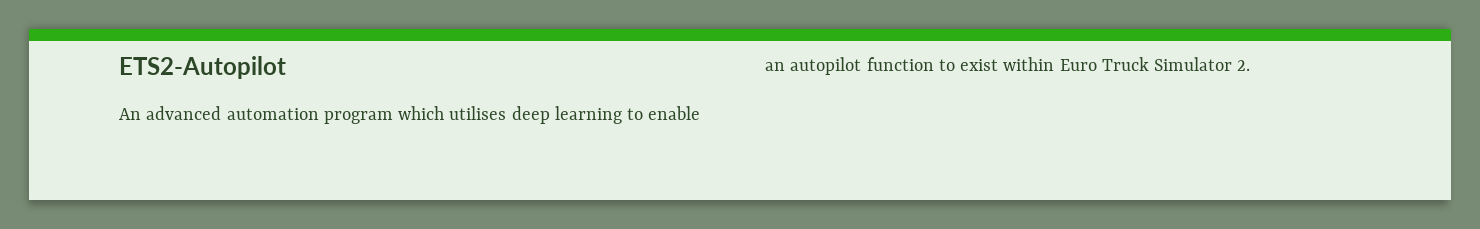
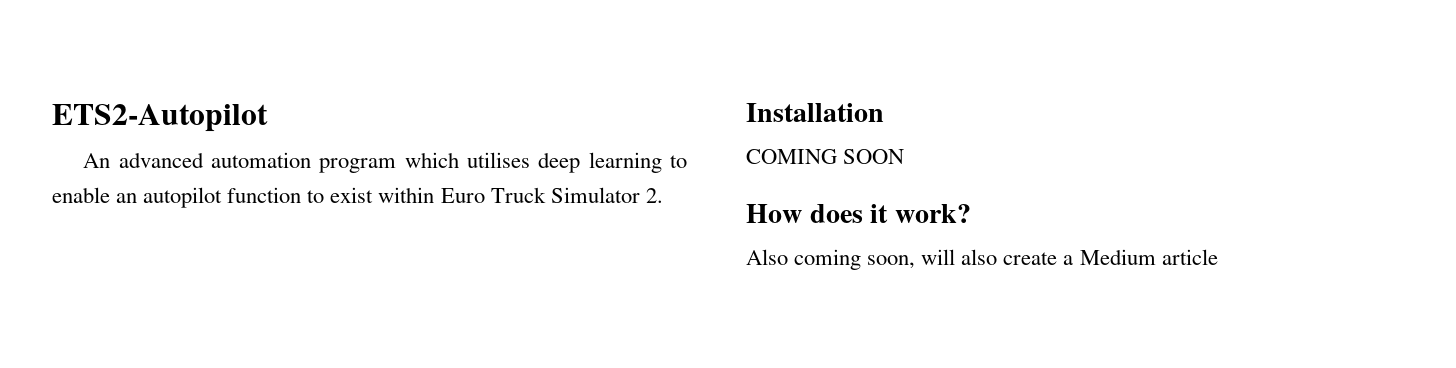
+ Installation
+ COMING SOON
+ How does it work?
+ Also coming soon, will also create a Medium article

